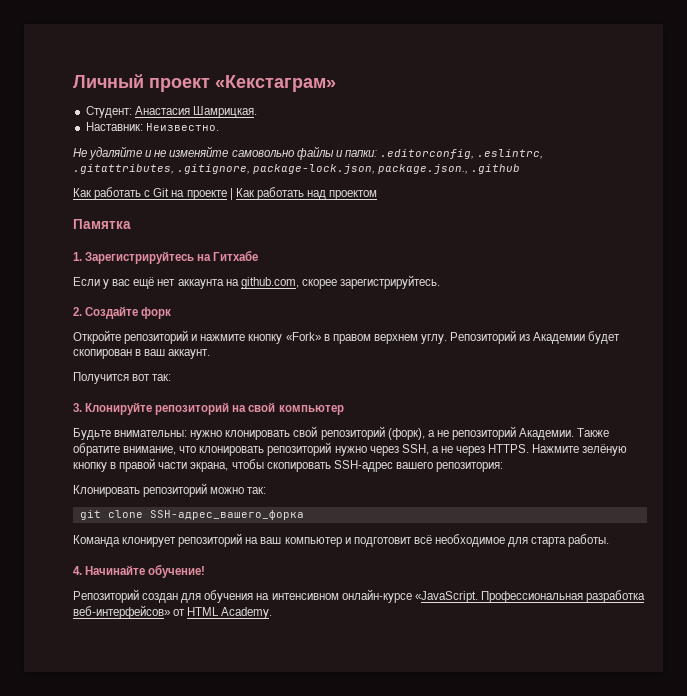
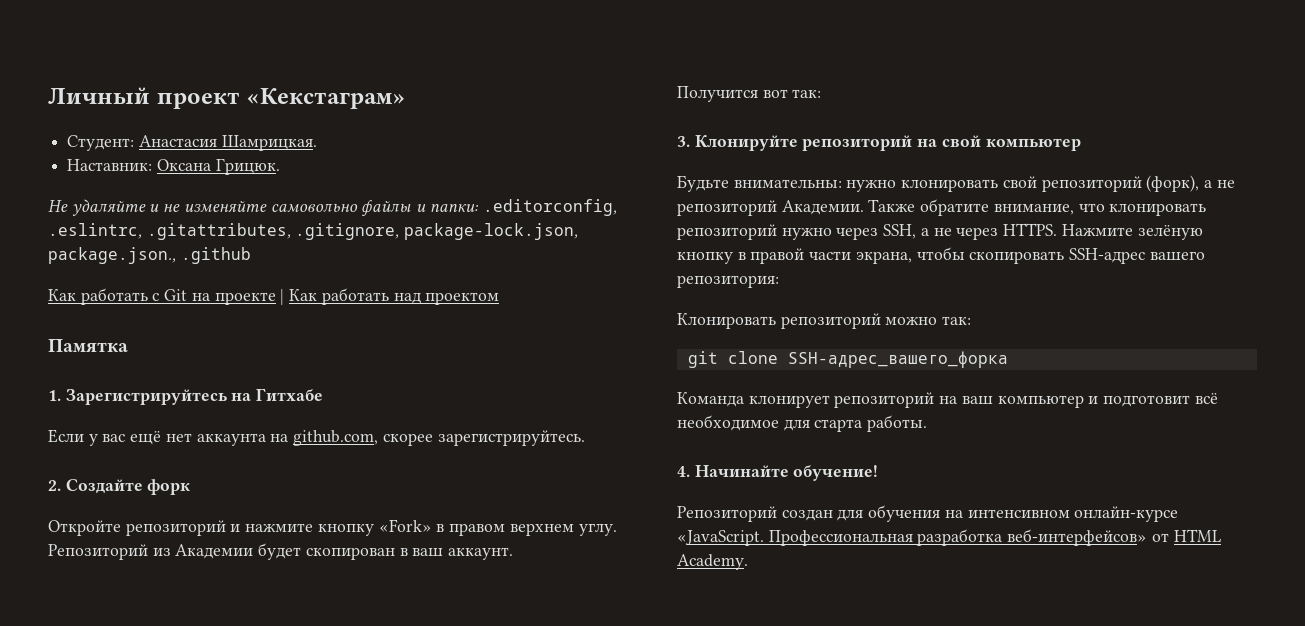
- Наставник: Неизвестно.
+ Наставник: Оксана Грицюк.

